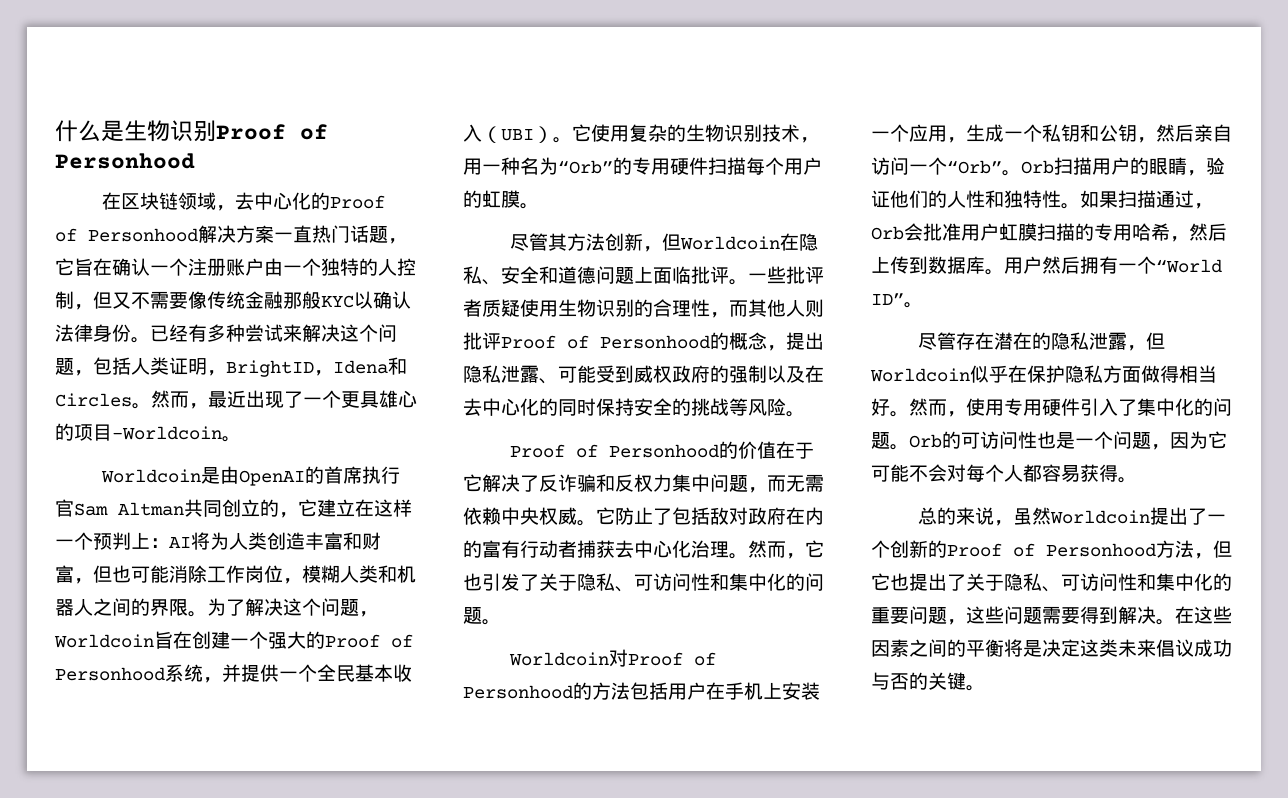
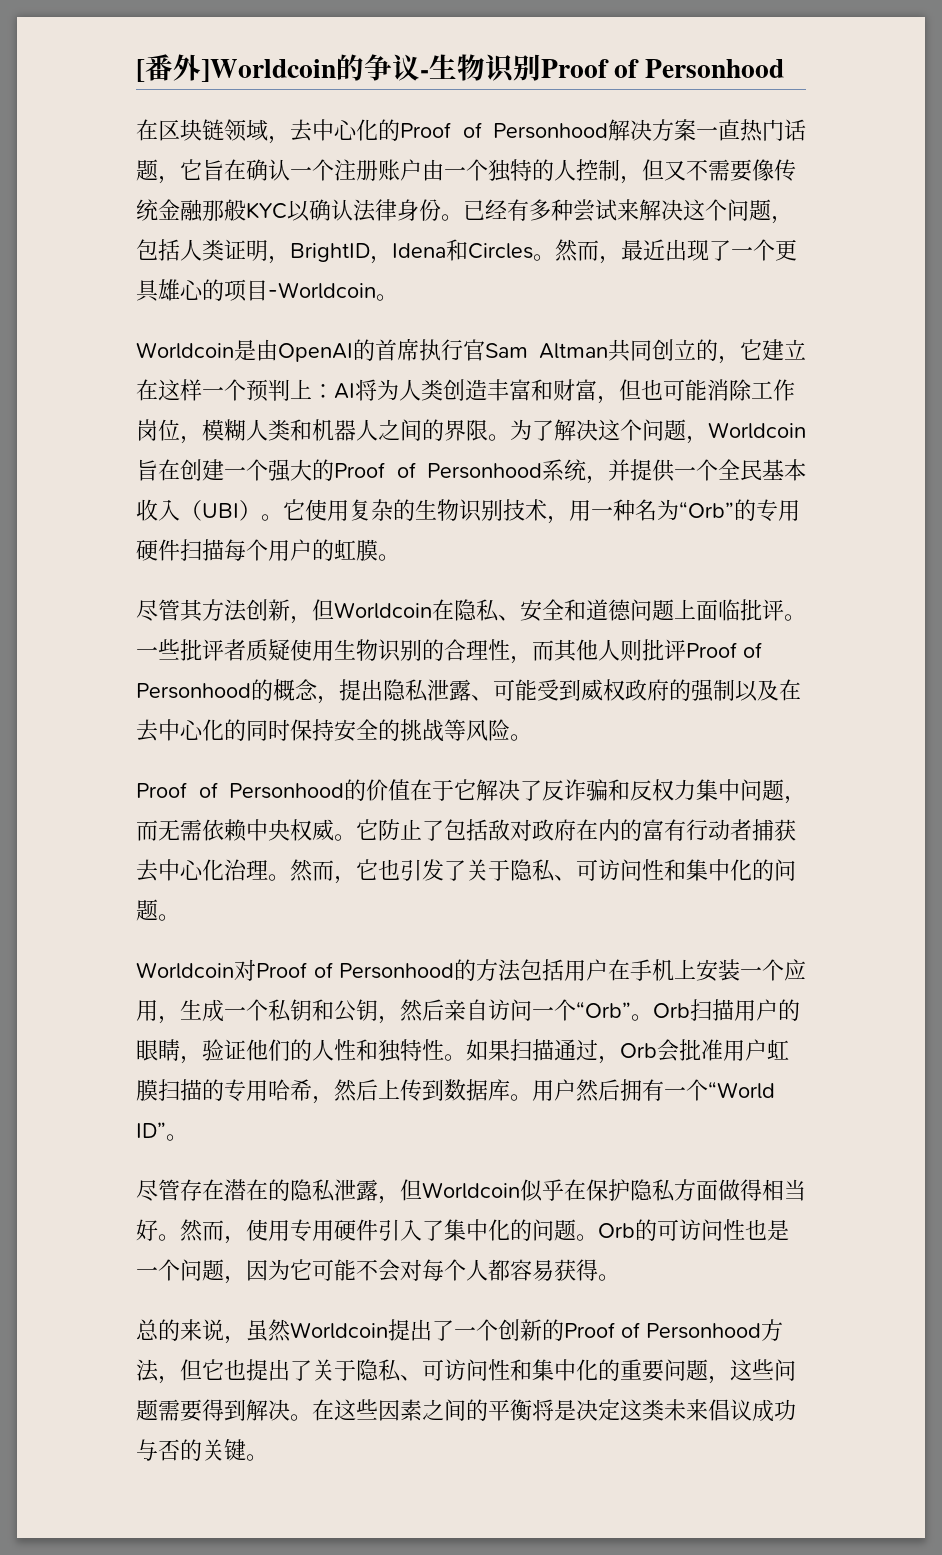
- 什么是生物识别Proof of Personhood
+ [番外]Worldcoin的争议-生物识别Proof of Personhood

